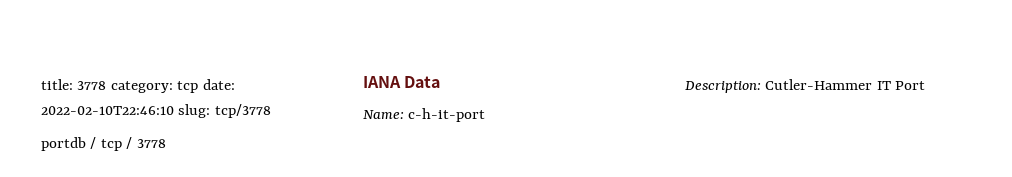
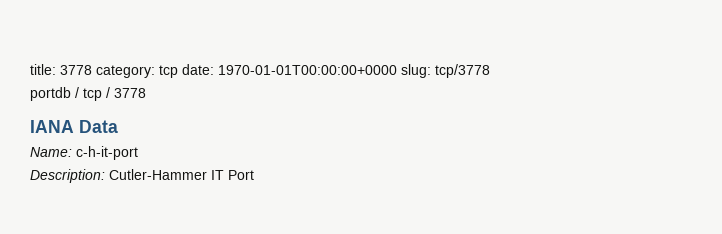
- title: 3778 category: tcp date: 2022-02-10T22:46:10 slug: tcp/3778
+ title: 3778 category: tcp date: 1970-01-01T00:00:00+0000 slug: tcp/3778

